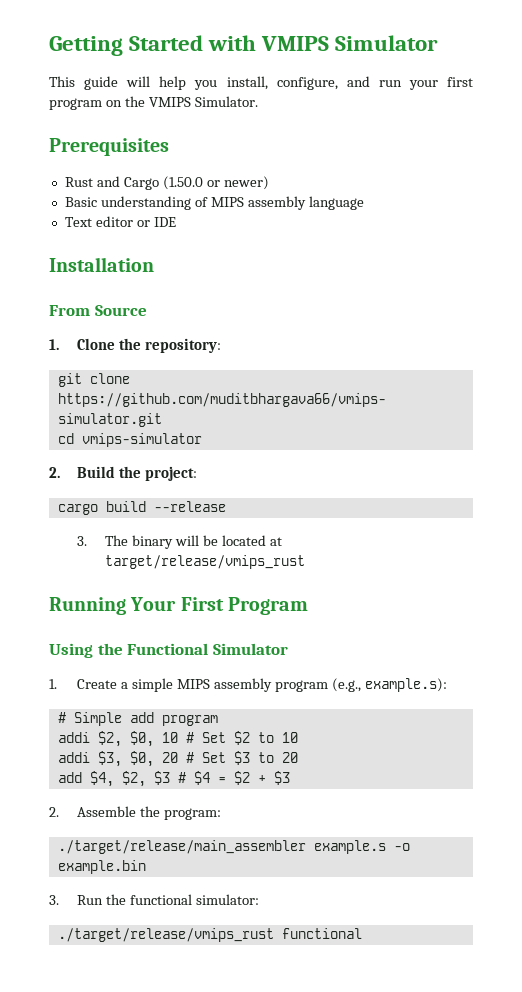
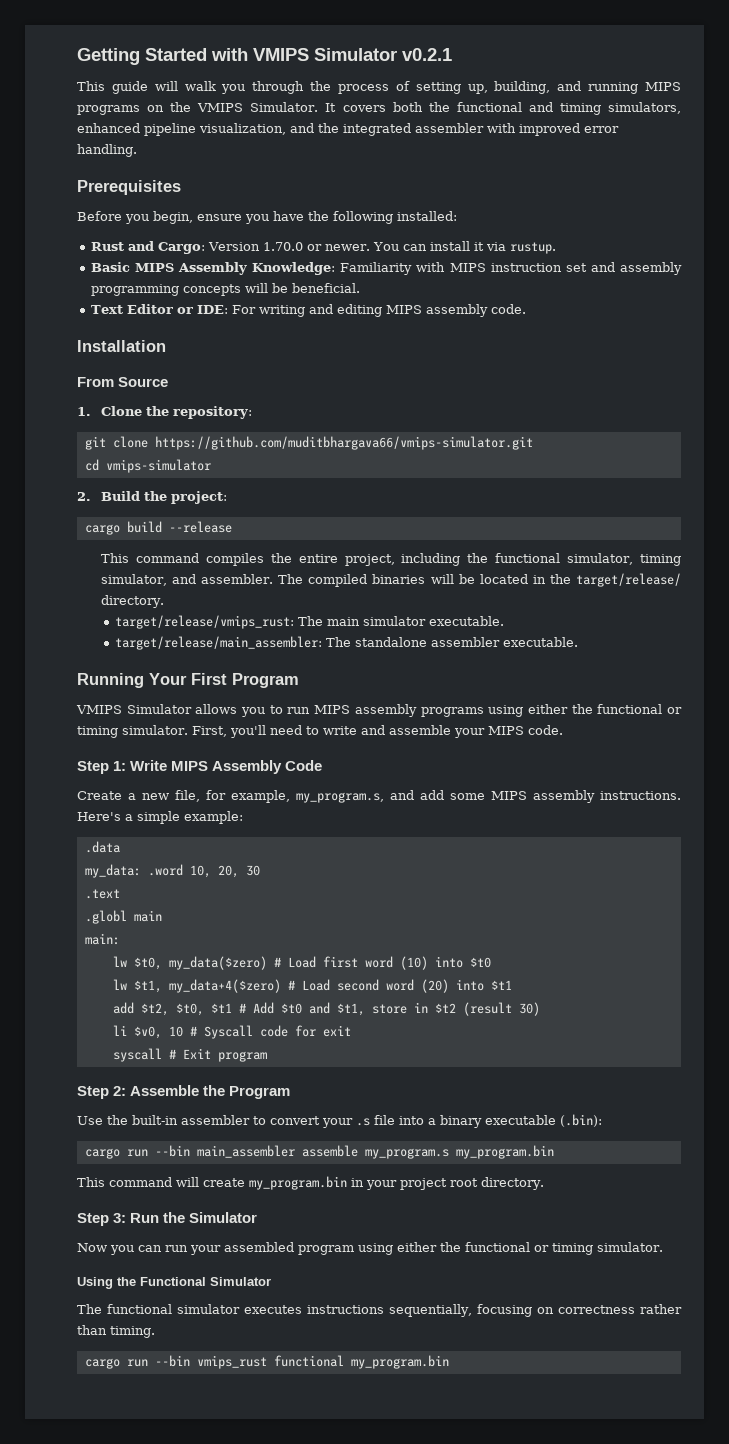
- Getting Started with VMIPS Simulator
+ Getting Started with VMIPS Simulator v0.2.1
- This guide will help you install, configure, and run your first program on the VMIPS Simulator.
+ This guide will walk you through the process of setting up, building, and running MIPS programs on the VMIPS Simulator. It covers both the functional and timing simulators, enhanced pipeline visualization, and the integrated assembler with improved error handling.
  Prerequisites
- Rust and Cargo (1.50.0 or newer)
- Basic understanding of MIPS assembly language
- Text editor or IDE
+ Before you begin, ensure you have the following installed:
+ Rust and Cargo: Version 1.70.0 or newer. You can install it via rustup.
+ Basic MIPS Assembly Knowledge: Familiarity with MIPS instruction set and assembly programming concepts will be beneficial.
+ Text Editor or IDE: For writing and editing MIPS assembly code.
- 3. The binary will be located at target/release/vmips_rust
+ This command compiles the entire project, including the functional simulator, timing simulator, and assembler. The compiled binaries will be located in the target/release/ directory.
+ target/release/vmips_rust: The main simulator executable.
+ target/release/main_assembler: The standalone assembler executable.
  Running Your First Program
+ VMIPS Simulator allows you to run MIPS assembly programs using either the functional or timing simulator. First, you'll need to write and assemble your MIPS code.
+ Step 1: Write MIPS Assembly Code
+ Create a new file, for example, my_program.s, and add some MIPS assembly instructions. Here's a simple example:
+ .data
+ my_data: .word 10, 20, 30
+ .text
+ .globl main
+ main:
+ lw $t0, my_data($zero) # Load first word (10) into $t0
+ lw $t1, my_data+4($zero) # Load second word (20) into $t1
+ add $t2, $t0, $t1 # Add $t0 and $t1, store in $t2 (result 30)
+ li $v0, 10 # Syscall code for exit
+ syscall # Exit program
+ Step 2: Assemble the Program
+ Use the built-in assembler to convert your .s file into a binary executable (.bin):
+ cargo run --bin main_assembler assemble my_program.s my_program.bin
+ This command will create my_program.bin in your project root directory.
+ Step 3: Run the Simulator
+ Now you can run your assembled program using either the functional or timing simulator.
  Using the Functional Simulator
- 1. Create a simple MIPS assembly program (e.g., example.s):
- # Simple add program
- addi $2, $0, 10 # Set $2 to 10
- addi $3, $0, 20 # Set $3 to 20
- add $4, $2, $3 # $4 = $2 + $3
- 2. Assemble the program:
- ./target/release/main_assembler example.s -o example.bin
- 3. Run the functional simulator:
- ./target/release/vmips_rust functional
+ The functional simulator executes instructions sequentially, focusing on correctness rather than timing.
+ cargo run --bin vmips_rust functional my_program.bin

